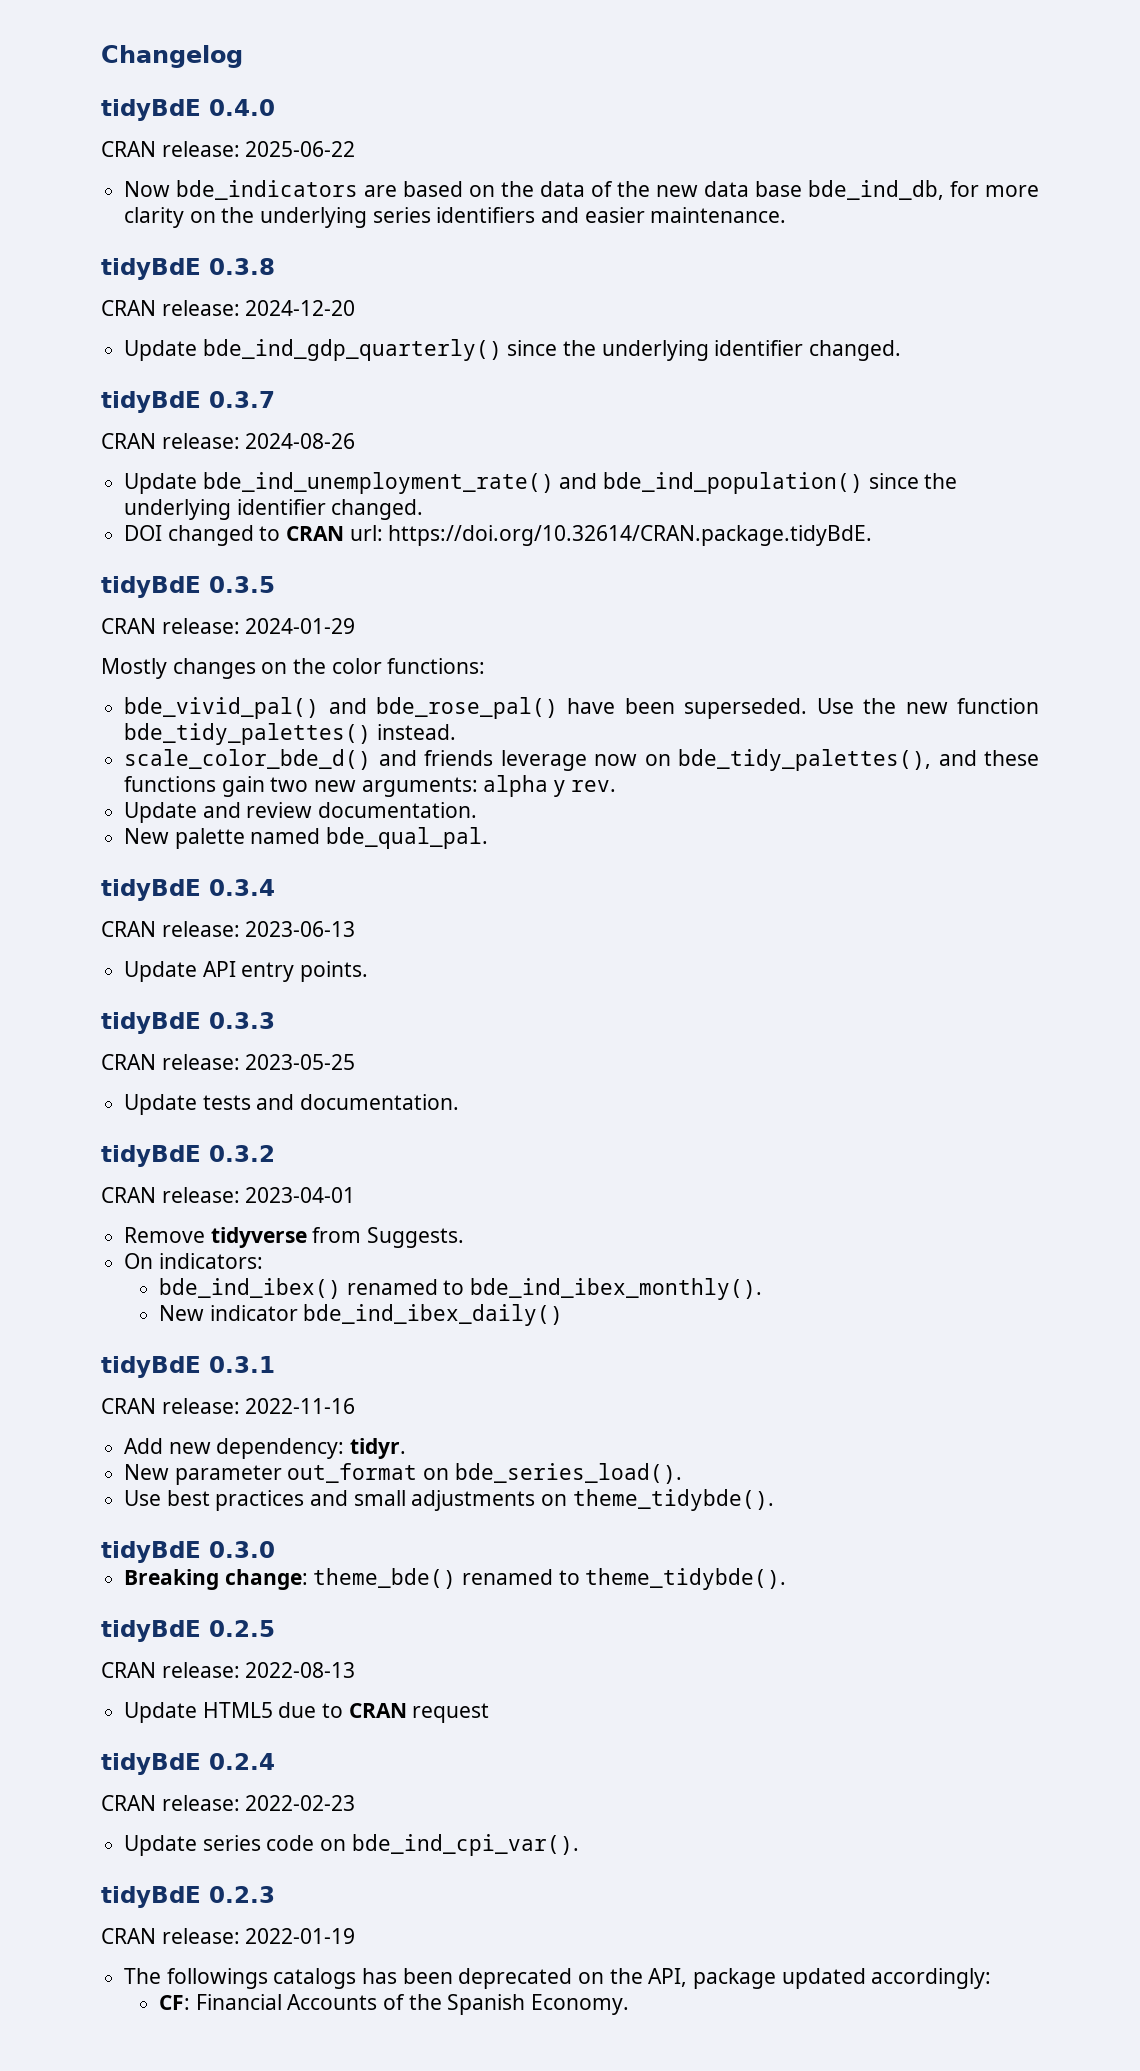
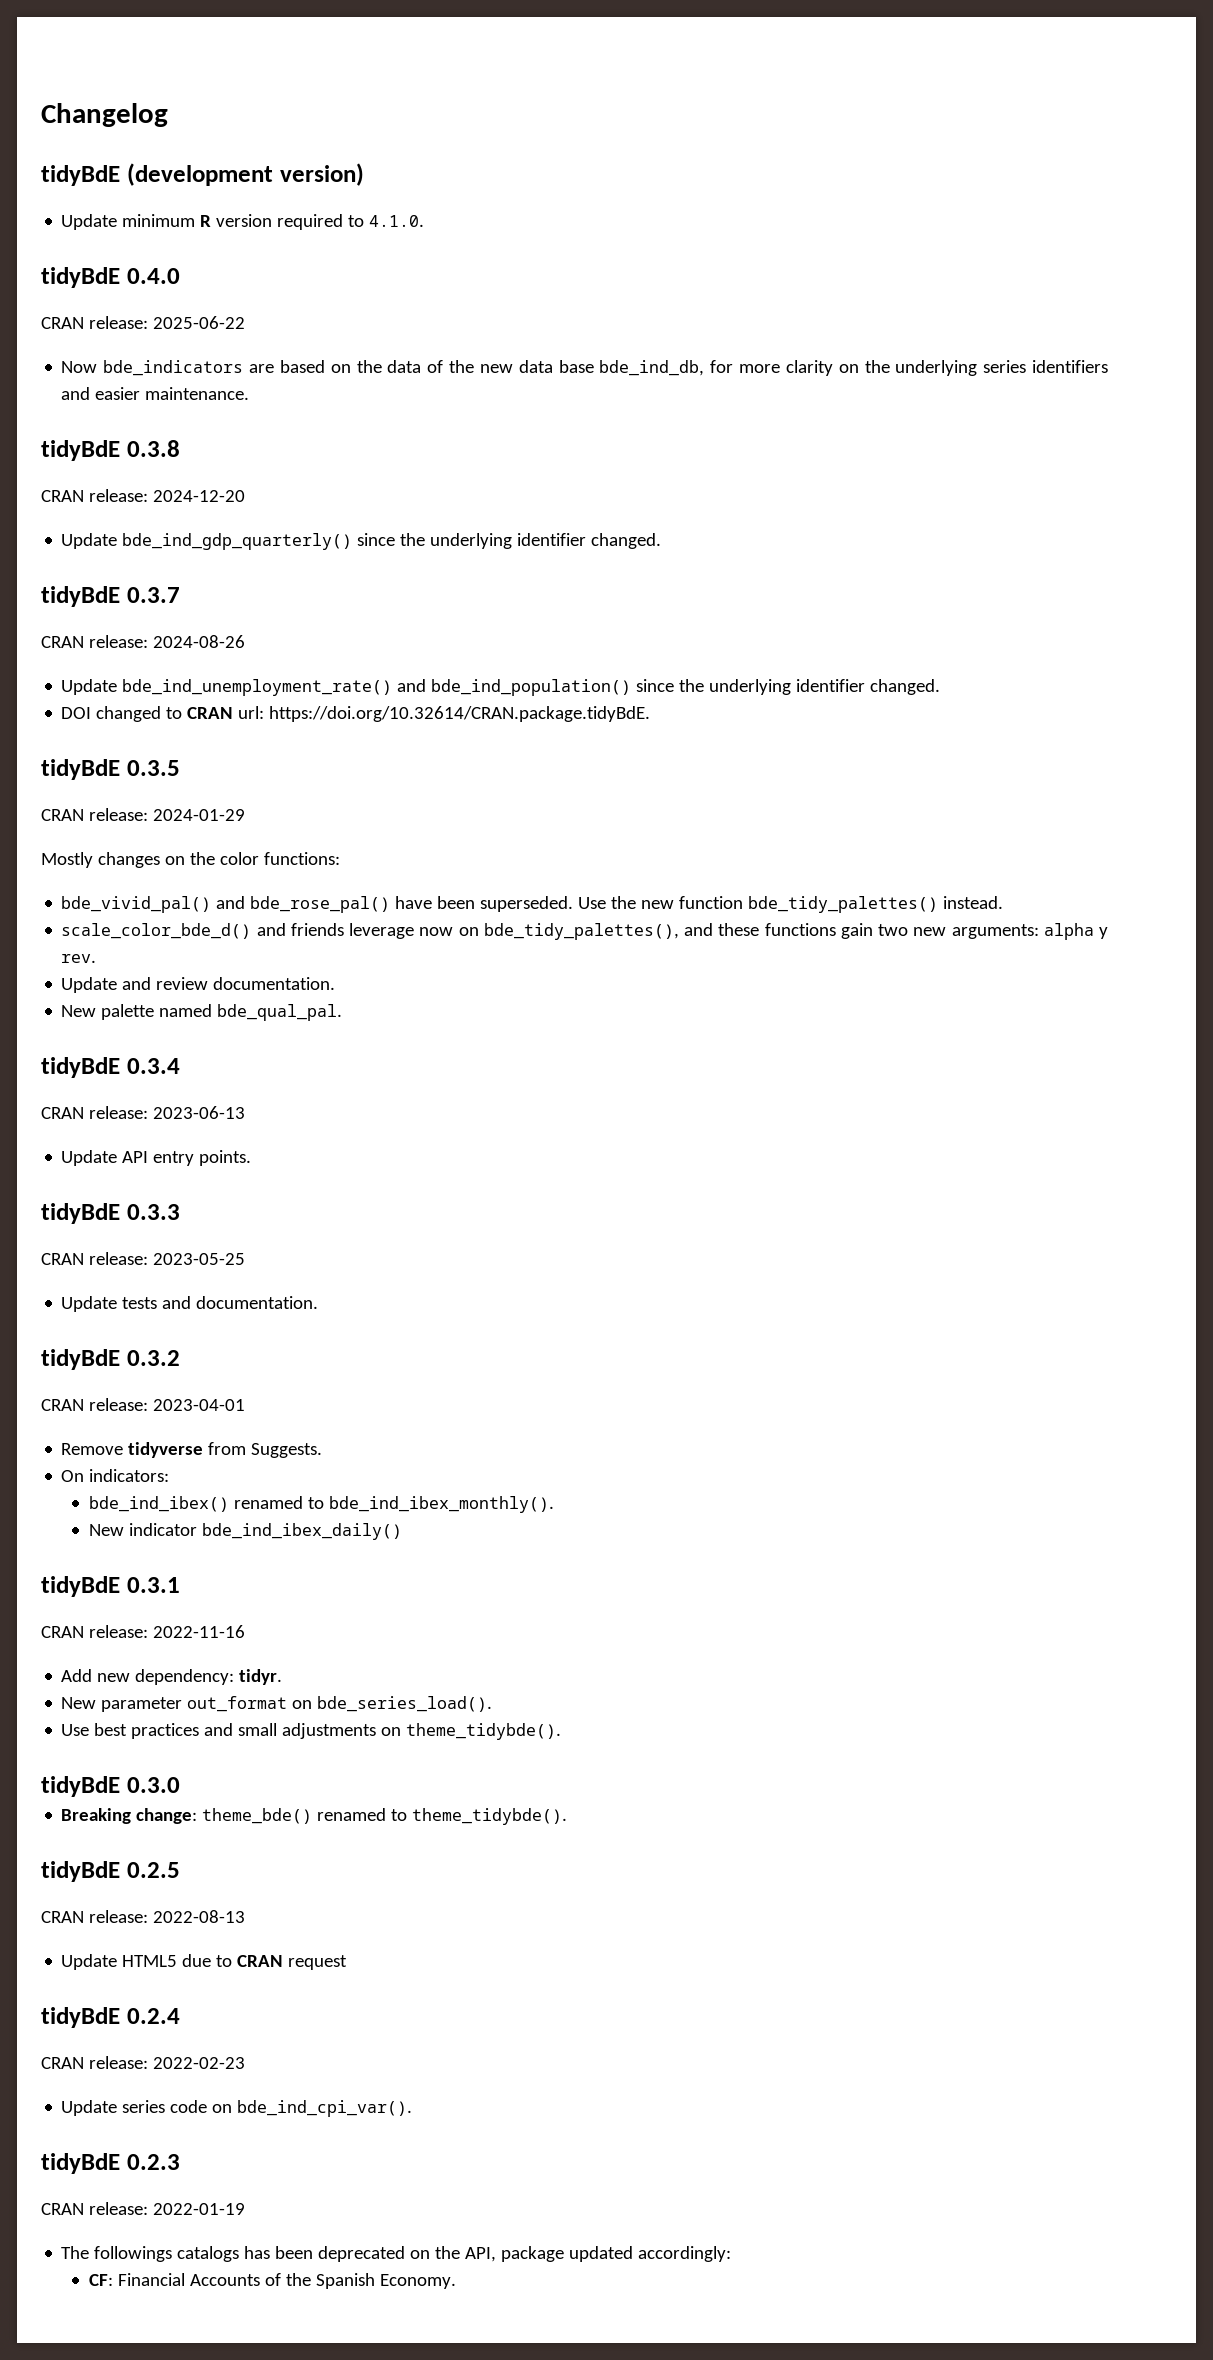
+ tidyBdE (development version)
+ Update minimum R version required to 4.1.0.

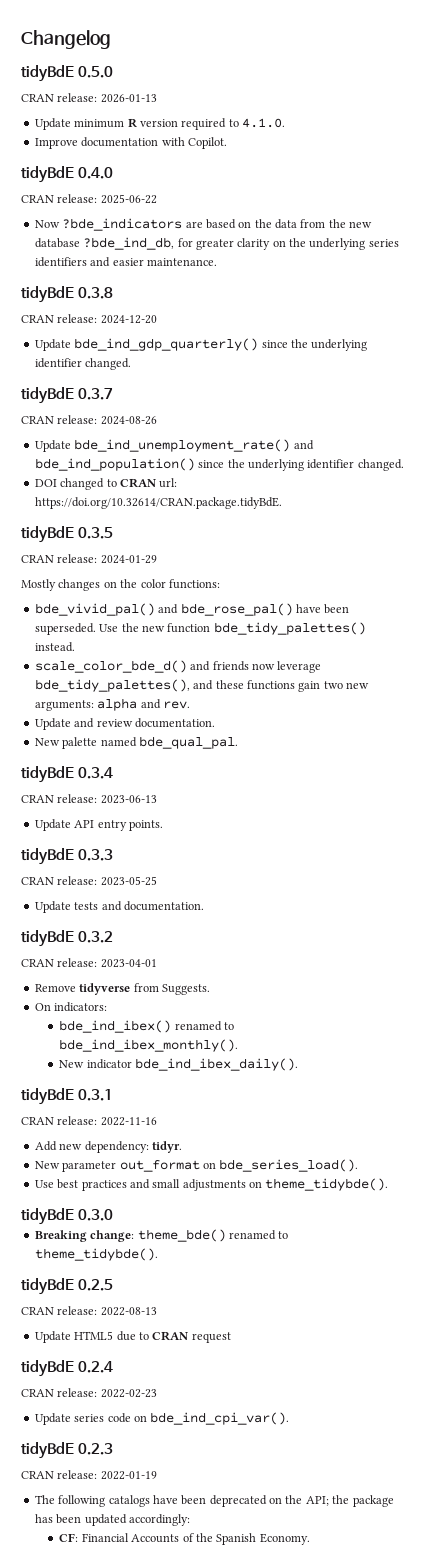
- tidyBdE (development version)
+ tidyBdE 0.5.0
+ CRAN release: 2026-01-13
+ Improve documentation with Copilot.
- Now bde_indicators are based on the data of the new data base bde_ind_db, for more clarity on the underlying series identifiers and easier maintenance.
+ Now ?bde_indicators are based on the data from the new database ?bde_ind_db, for greater clarity on the underlying series identifiers and easier maintenance.
- scale_color_bde_d() and friends leverage now on bde_tidy_palettes(), and these functions gain two new arguments: alpha y rev.
+ scale_color_bde_d() and friends now leverage bde_tidy_palettes(), and these functions gain two new arguments: alpha and rev.
- New indicator bde_ind_ibex_daily()
+ New indicator bde_ind_ibex_daily().
- The followings catalogs has been deprecated on the API, package updated accordingly:
+ The following catalogs have been deprecated on the API; the package has been updated accordingly:

